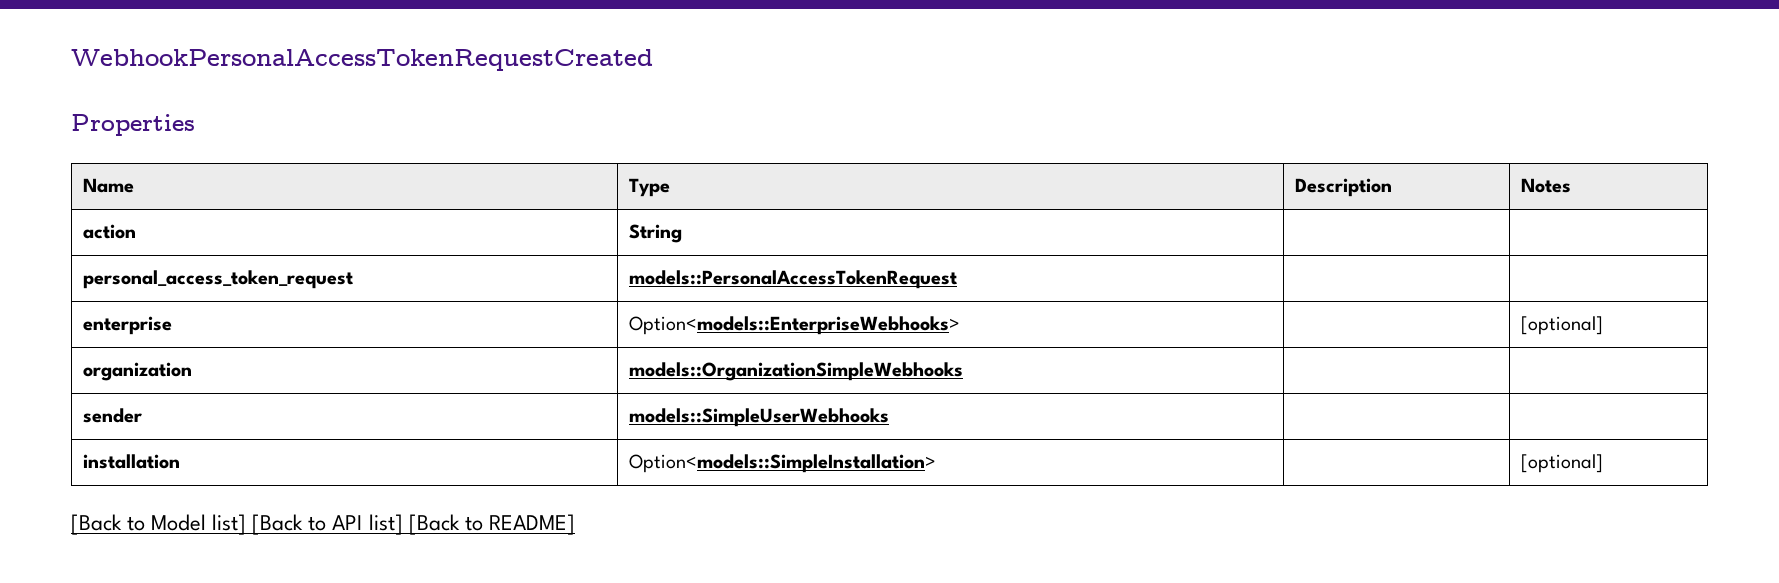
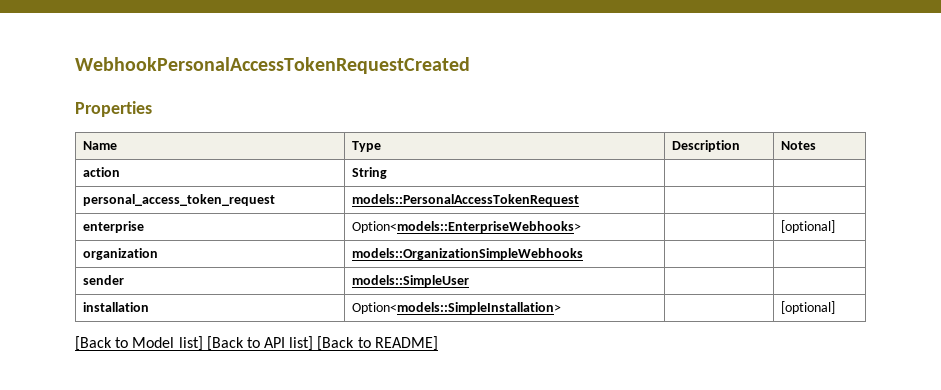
- sender | models::SimpleUserWebhooks | |
+ sender | models::SimpleUser | |

